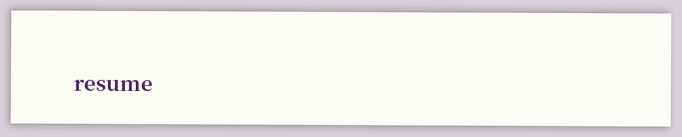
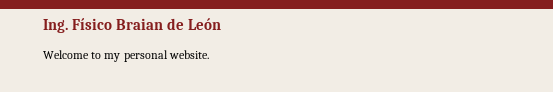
- resume
+ Ing. Físico Braian de León
+ Welcome to my personal website.

